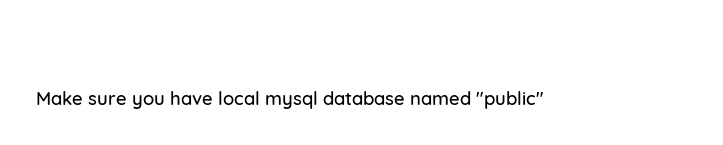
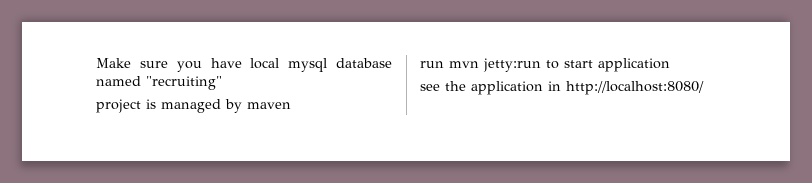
- Make sure you have local mysql database named "public"
+ Make sure you have local mysql database named "recruiting"
+ project is managed by maven
+ run mvn jetty:run to start application
+ see the application in http://localhost:8080/

